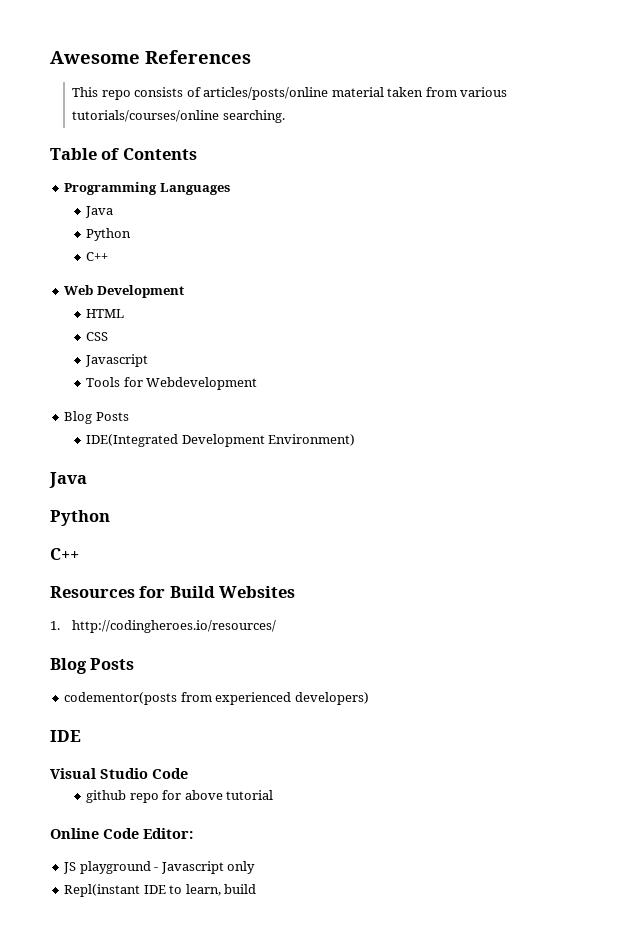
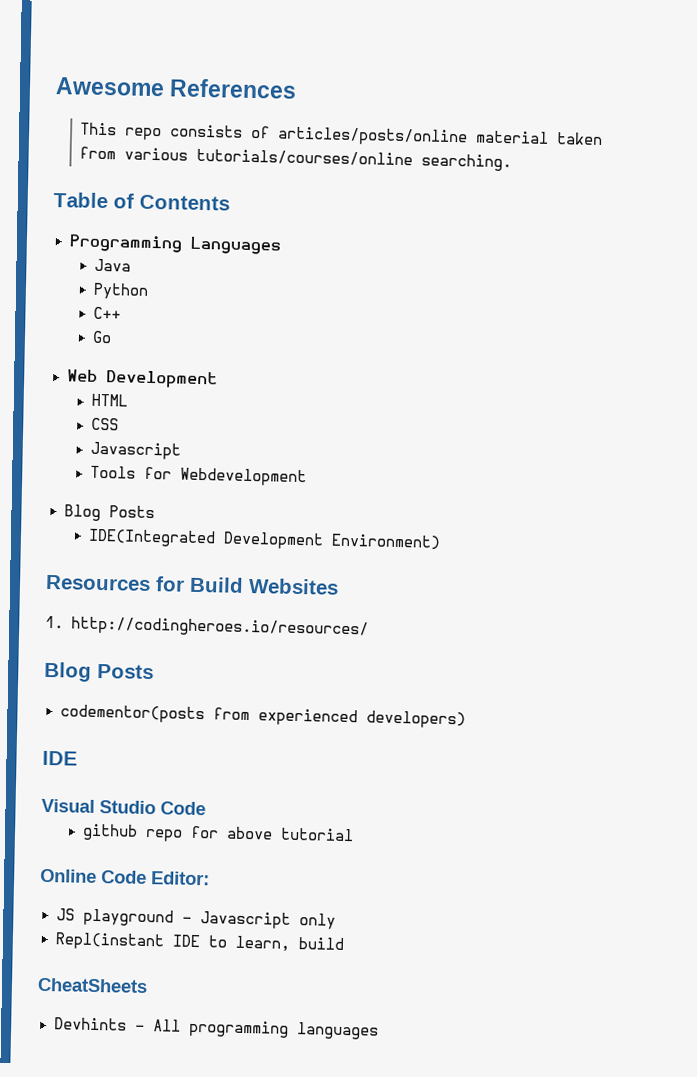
+ Go
  IDE(Integrated Development Environment)
- Java
- Python
- C++
+ CheatSheets
+ Devhints - All programming languages

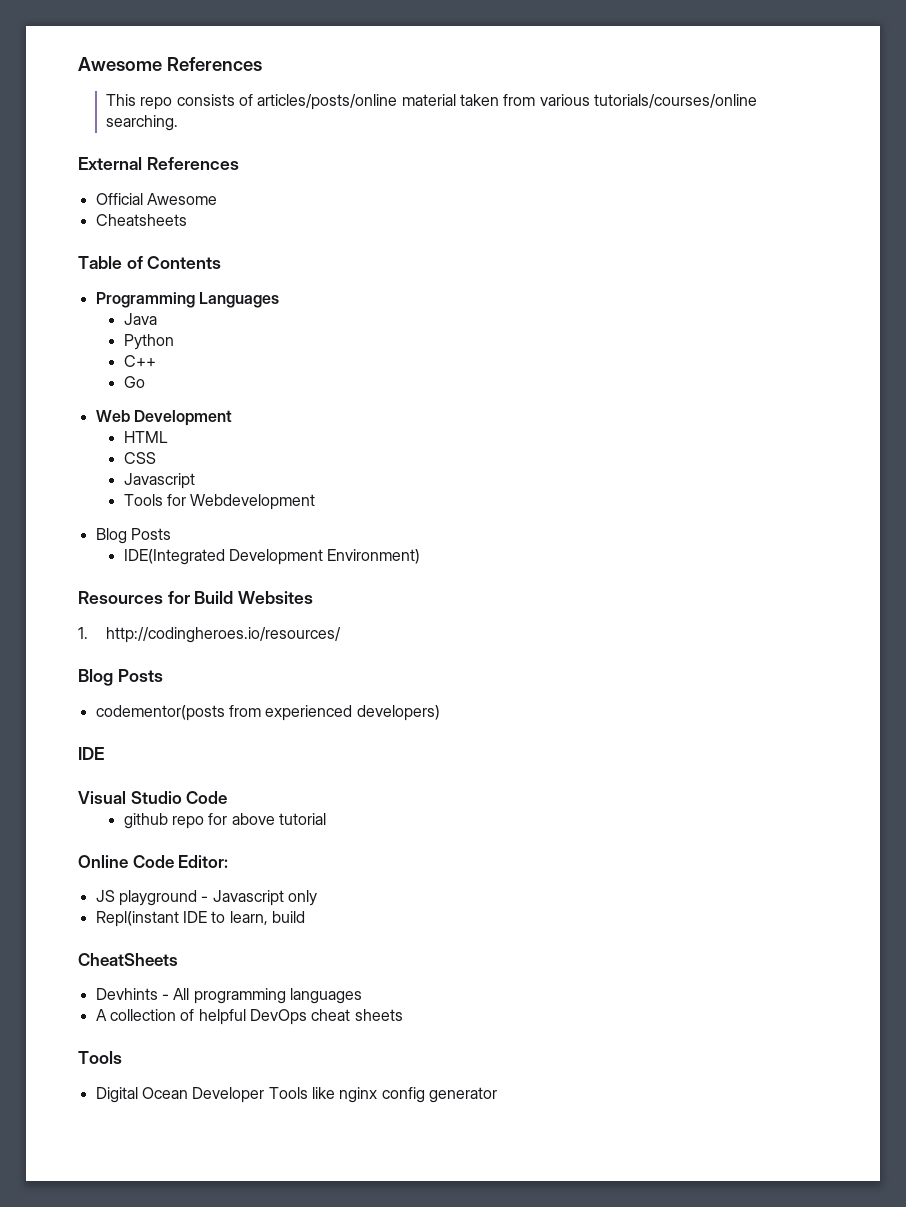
+ External References
+ Official Awesome
+ Cheatsheets
+ A collection of helpful DevOps cheat sheets
+ Tools
+ Digital Ocean Developer Tools like nginx config generator

